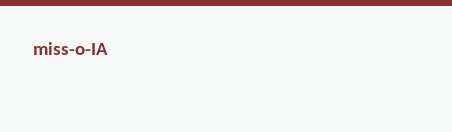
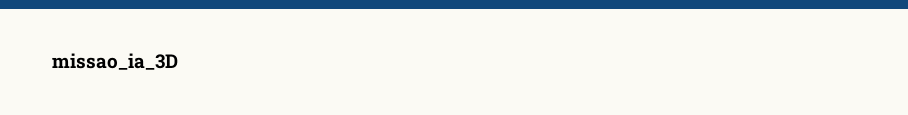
- miss-o-IA
+ missao_ia_3D

